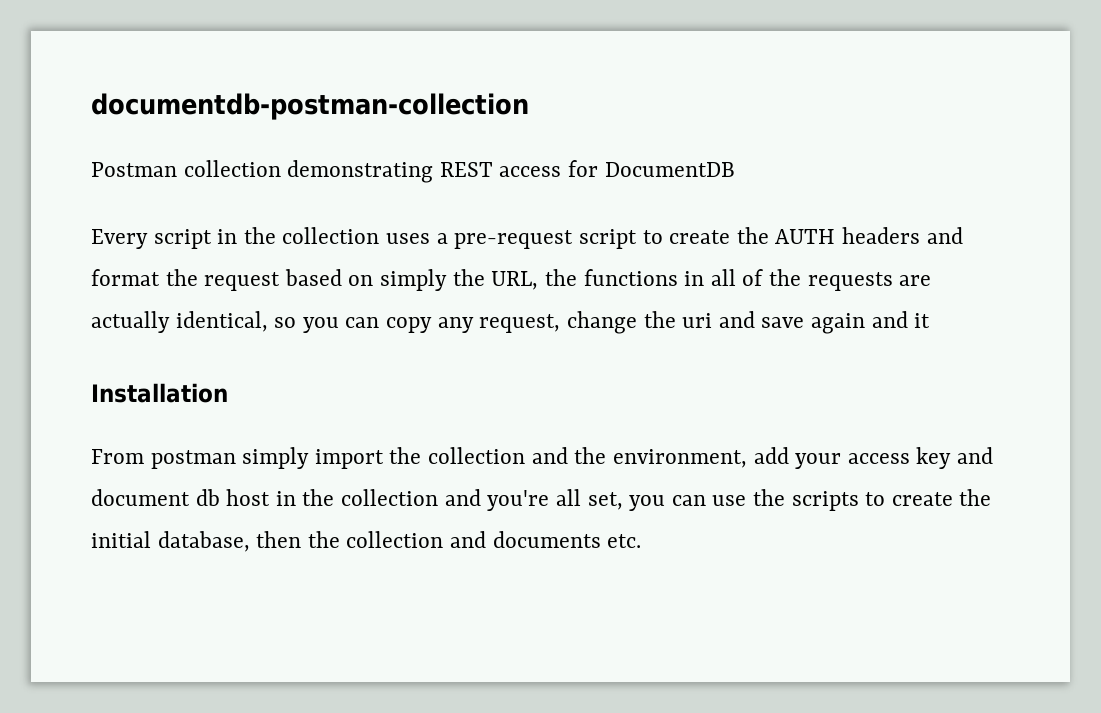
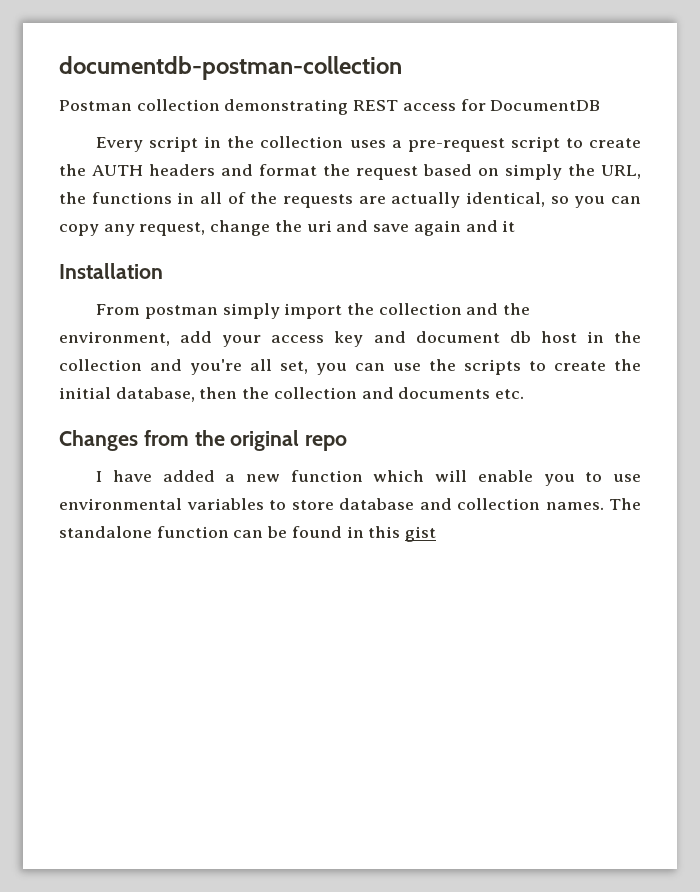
+ Changes from the original repo
+ I have added a new function which will enable you to use environmental variables to store database and collection names. The standalone function can be found in this gist

